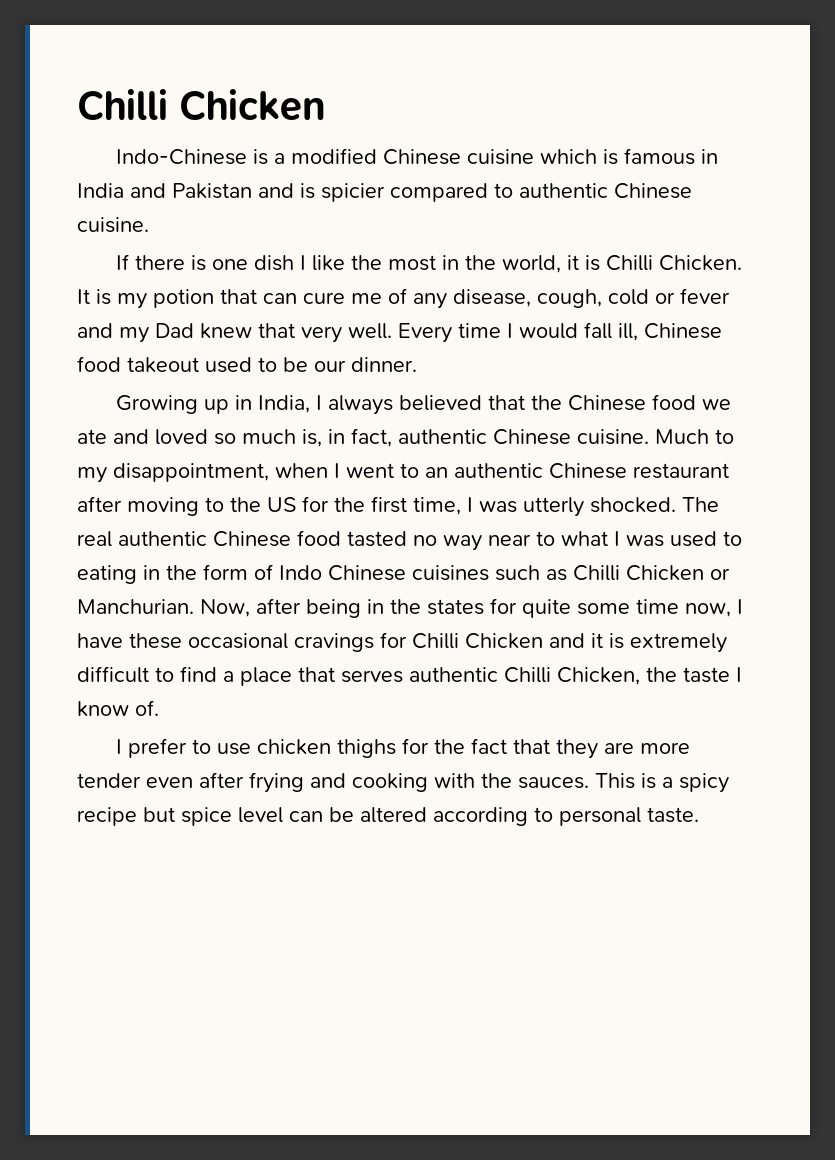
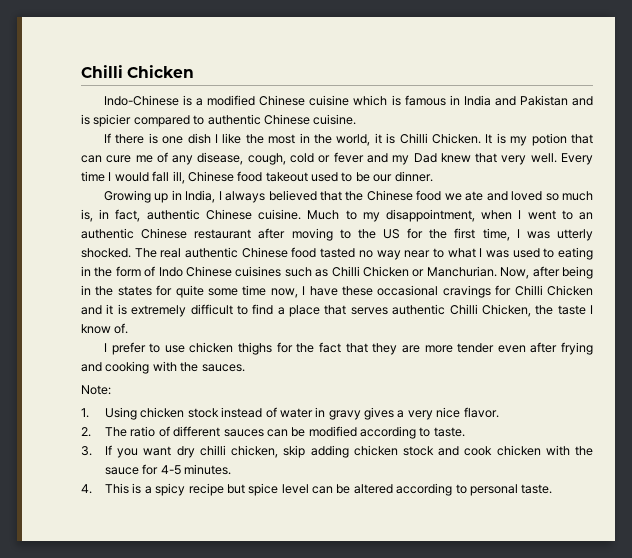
- I prefer to use chicken thighs for the fact that they are more tender even after frying and cooking with the sauces. This is a spicy recipe but spice level can be altered according to personal taste.
+ I prefer to use chicken thighs for the fact that they are more tender even after frying and cooking with the sauces.
+ Note:
+ 1. Using chicken stock instead of water in gravy gives a very nice flavor.
+ 2. The ratio of different sauces can be modified according to taste.
+ 3. If you want dry chilli chicken, skip adding chicken stock and cook chicken with the sauce for 4-5 minutes.
+ 4. This is a spicy recipe but spice level can be altered according to personal taste.

